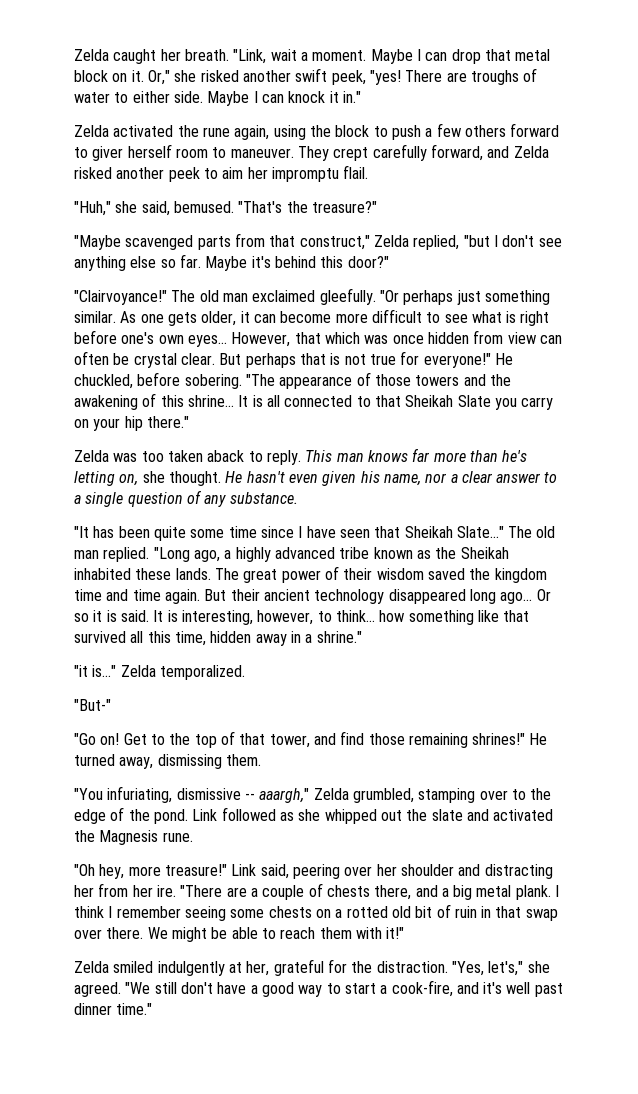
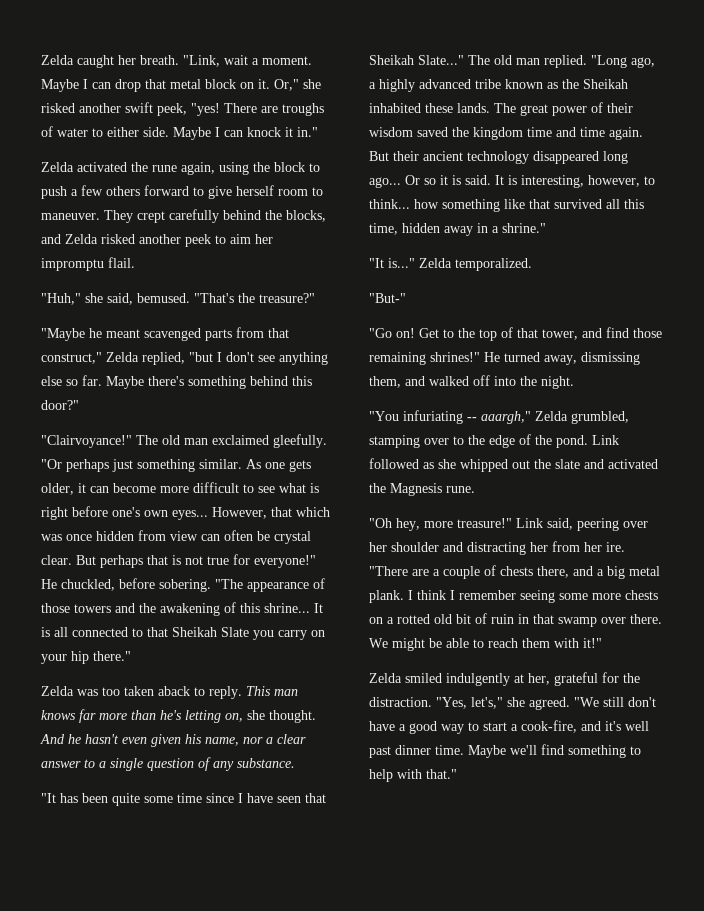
- Zelda activated the rune again, using the block to push a few others forward to giver herself room to maneuver.
+ Zelda activated the rune again, using the block to push a few others forward to give herself room to maneuver.
- They crept carefully forward, and Zelda risked another peek to aim her impromptu flail.
+ They crept carefully behind the blocks, and Zelda risked another peek to aim her impromptu flail.
- "Maybe scavenged parts from that construct," Zelda replied, "but I don't see anything else so far.
+ "Maybe he meant scavenged parts from that construct," Zelda replied, "but I don't see anything else so far.
- Maybe it's behind this door?"
+ Maybe there's something behind this door?"
- He hasn't even given his name, nor a clear answer to a single question of any substance.
+ And he hasn't even given his name, nor a clear answer to a single question of any substance.
- "it is..."
+ "It is..."
- He turned away, dismissing them.
+ He turned away, dismissing them, and walked off into the night.
- "You infuriating, dismissive -- aaargh," Zelda grumbled, stamping over to the edge of the pond.
+ "You infuriating -- aaargh," Zelda grumbled, stamping over to the edge of the pond.
- I think I remember seeing some chests on a rotted old bit of ruin in that swap over there.
+ I think I remember seeing some more chests on a rotted old bit of ruin in that swamp over there.
- "We still don't have a good way to start a cook-fire, and it's well past dinner time."
+ "We still don't have a good way to start a cook-fire, and it's well past dinner time. Maybe we'll find something to help with that."

